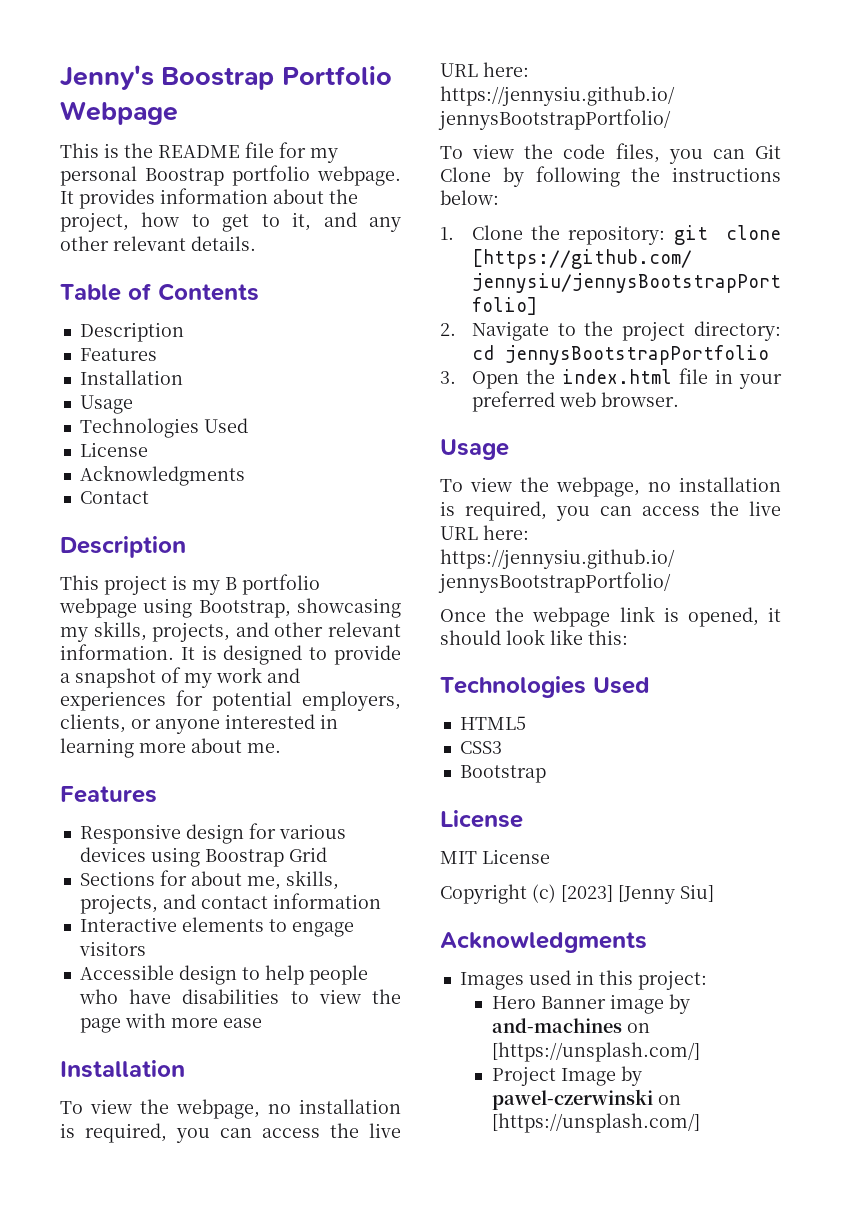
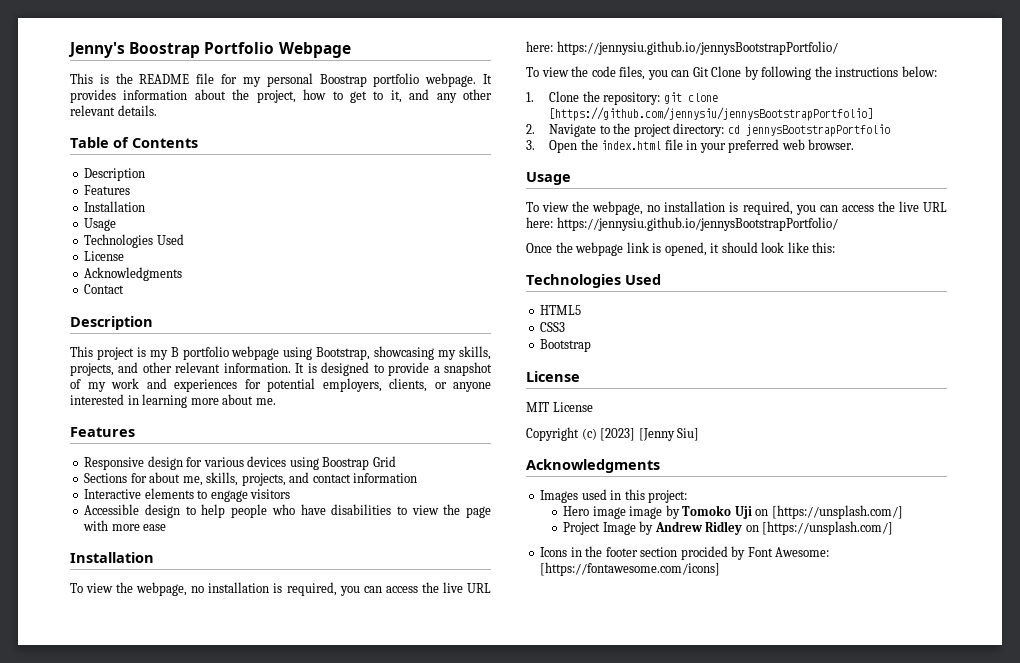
- Hero Banner image by and-machines on [https://unsplash.com/]
+ Hero image image by Tomoko Uji on [https://unsplash.com/]
- Project Image by pawel-czerwinski on [https://unsplash.com/]
+ Project Image by Andrew Ridley on [https://unsplash.com/]
+ Icons in the footer section procided by Font Awesome: [https://fontawesome.com/icons]

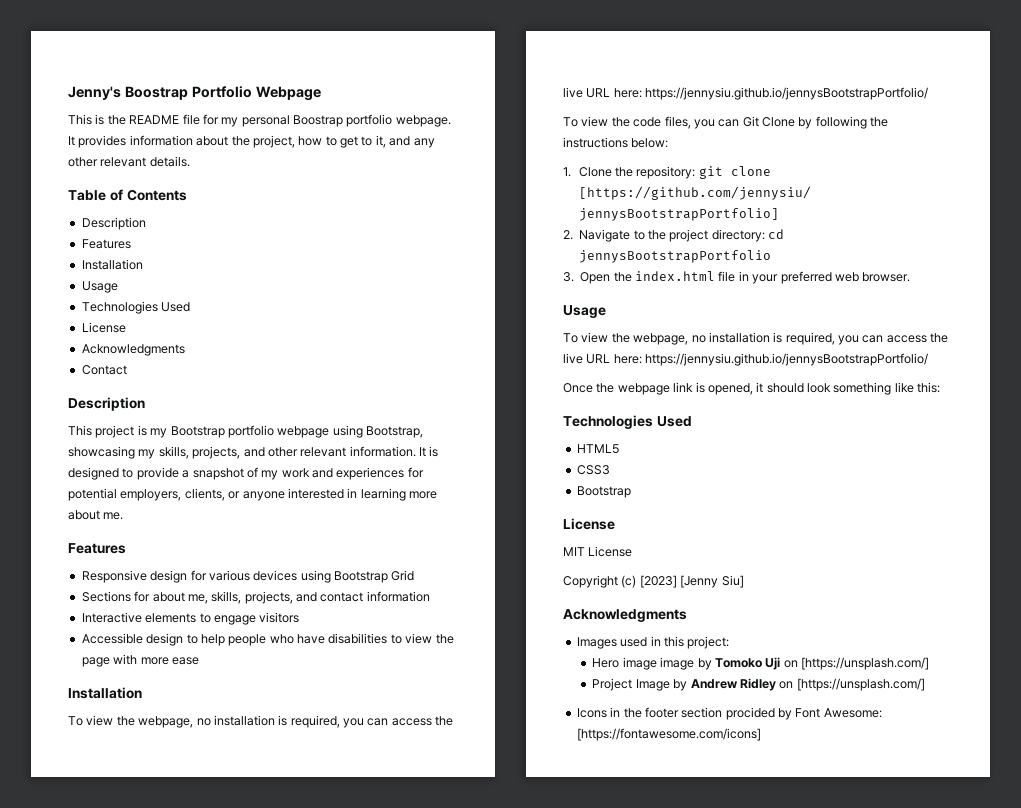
- This project is my B portfolio webpage using Bootstrap, showcasing my skills, projects, and other relevant information.
+ This project is my Bootstrap portfolio webpage using Bootstrap, showcasing my skills, projects, and other relevant information.
- Responsive design for various devices using Boostrap Grid
+ Responsive design for various devices using Bootstrap Grid
- Once the webpage link is opened, it should look like this:
+ Once the webpage link is opened, it should look something like this:

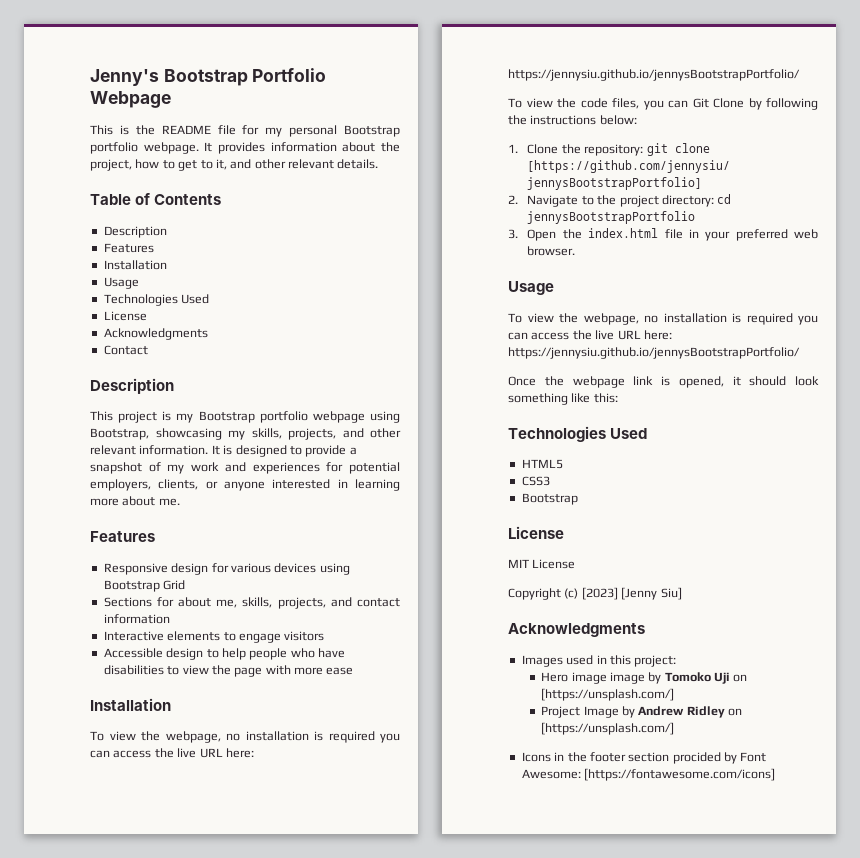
- Jenny's Boostrap Portfolio Webpage
+ Jenny's Bootstrap Portfolio Webpage
- This is the README file for my personal Boostrap portfolio webpage.
+ This is the README file for my personal Bootstrap portfolio webpage.
- It provides information about the project, how to get to it, and any other relevant details.
+ It provides information about the project, how to get to it, and other relevant details.
  Accessible design to help people who have disabilities to view the page with more ease
  Installation
- To view the webpage, no installation is required, you can access the live URL here: https://jennysiu.github.io/jennysBootstrapPortfolio/
+ To view the webpage, no installation is required you can access the live URL here: https://jennysiu.github.io/jennysBootstrapPortfolio/
  3. Open the index.html file in your preferred web browser.
  Usage
- To view the webpage, no installation is required, you can access the live URL here: https://jennysiu.github.io/jennysBootstrapPortfolio/
+ To view the webpage, no installation is required you can access the live URL here: https://jennysiu.github.io/jennysBootstrapPortfolio/

